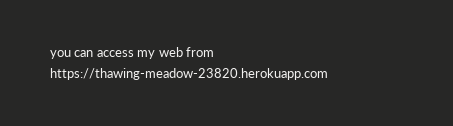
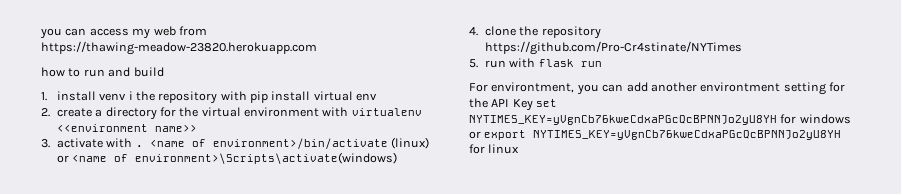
+ how to run and build
+ 1. install venv i the repository with pip install virtual env
+ 2. create a directory for the virtual environment with virtualenv <<environment name>>
+ 3. activate with . <name of environment>/bin/activate (linux) or <name of environment>\Scripts\activate(windows)
+ 4. clone the repository https://github.com/Pro-Cr4stinate/NYTimes
+ 5. run with flask run
+ For environtment, you can add another environtment setting for the API Key set NYTIMES_KEY=yVgnCb76kweCdxaPGcQcBPNNJo2yU8YH for windows or export NYTIMES_KEY=yVgnCb76kweCdxaPGcQcBPNNJo2yU8YH for linux

